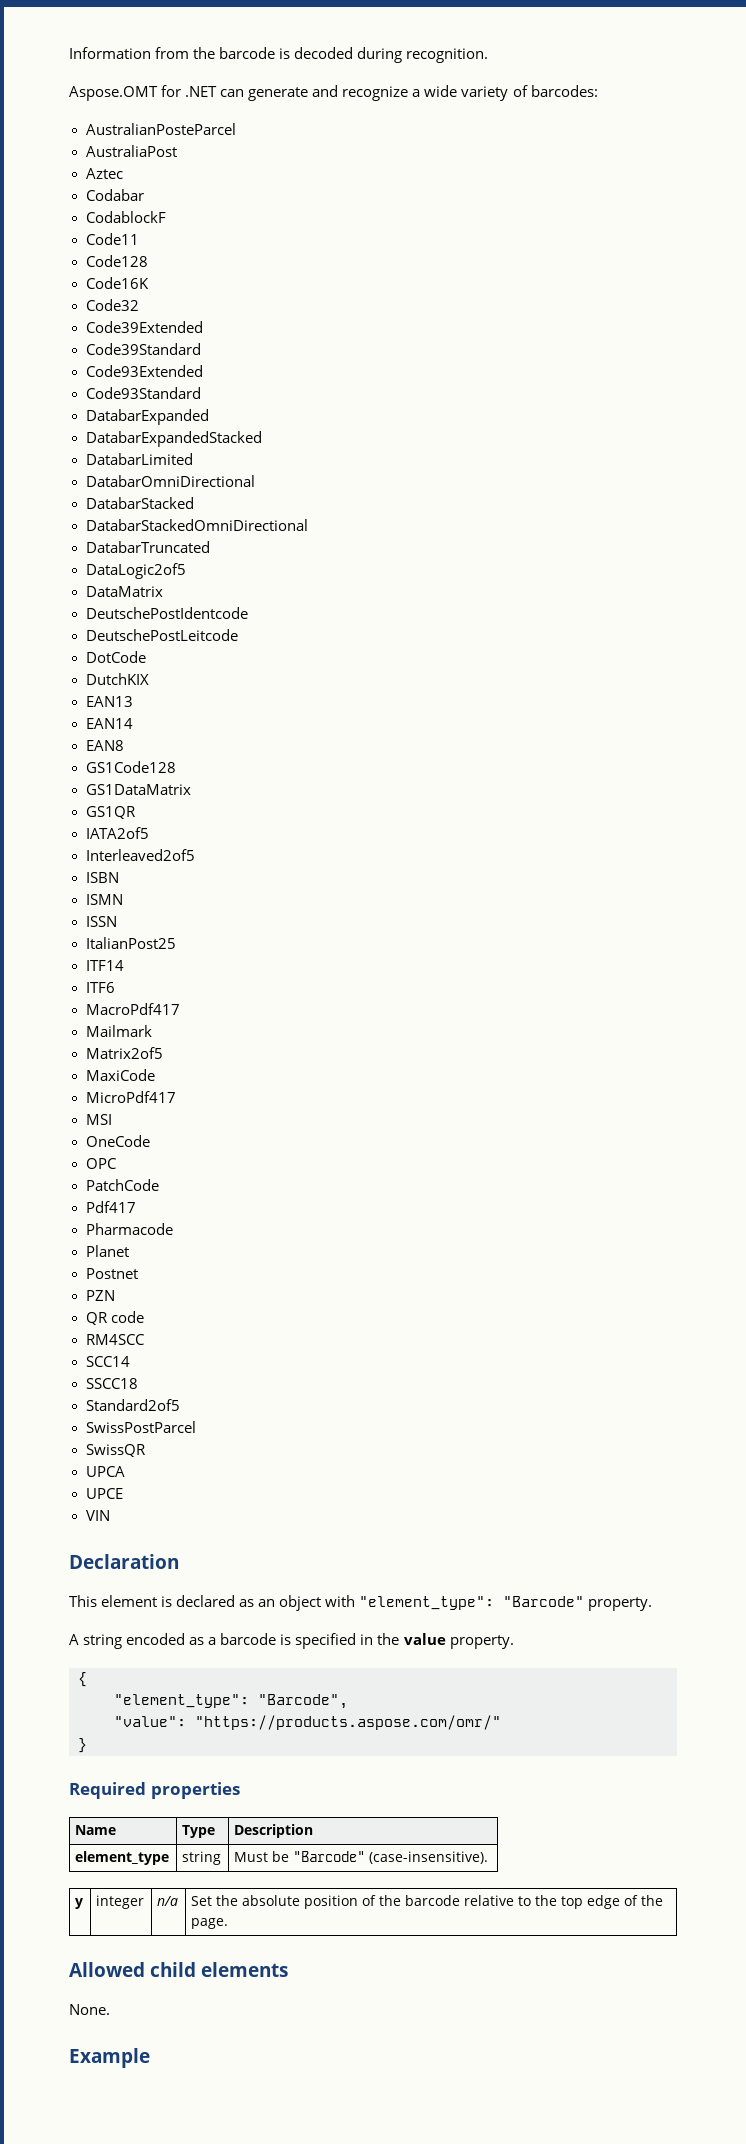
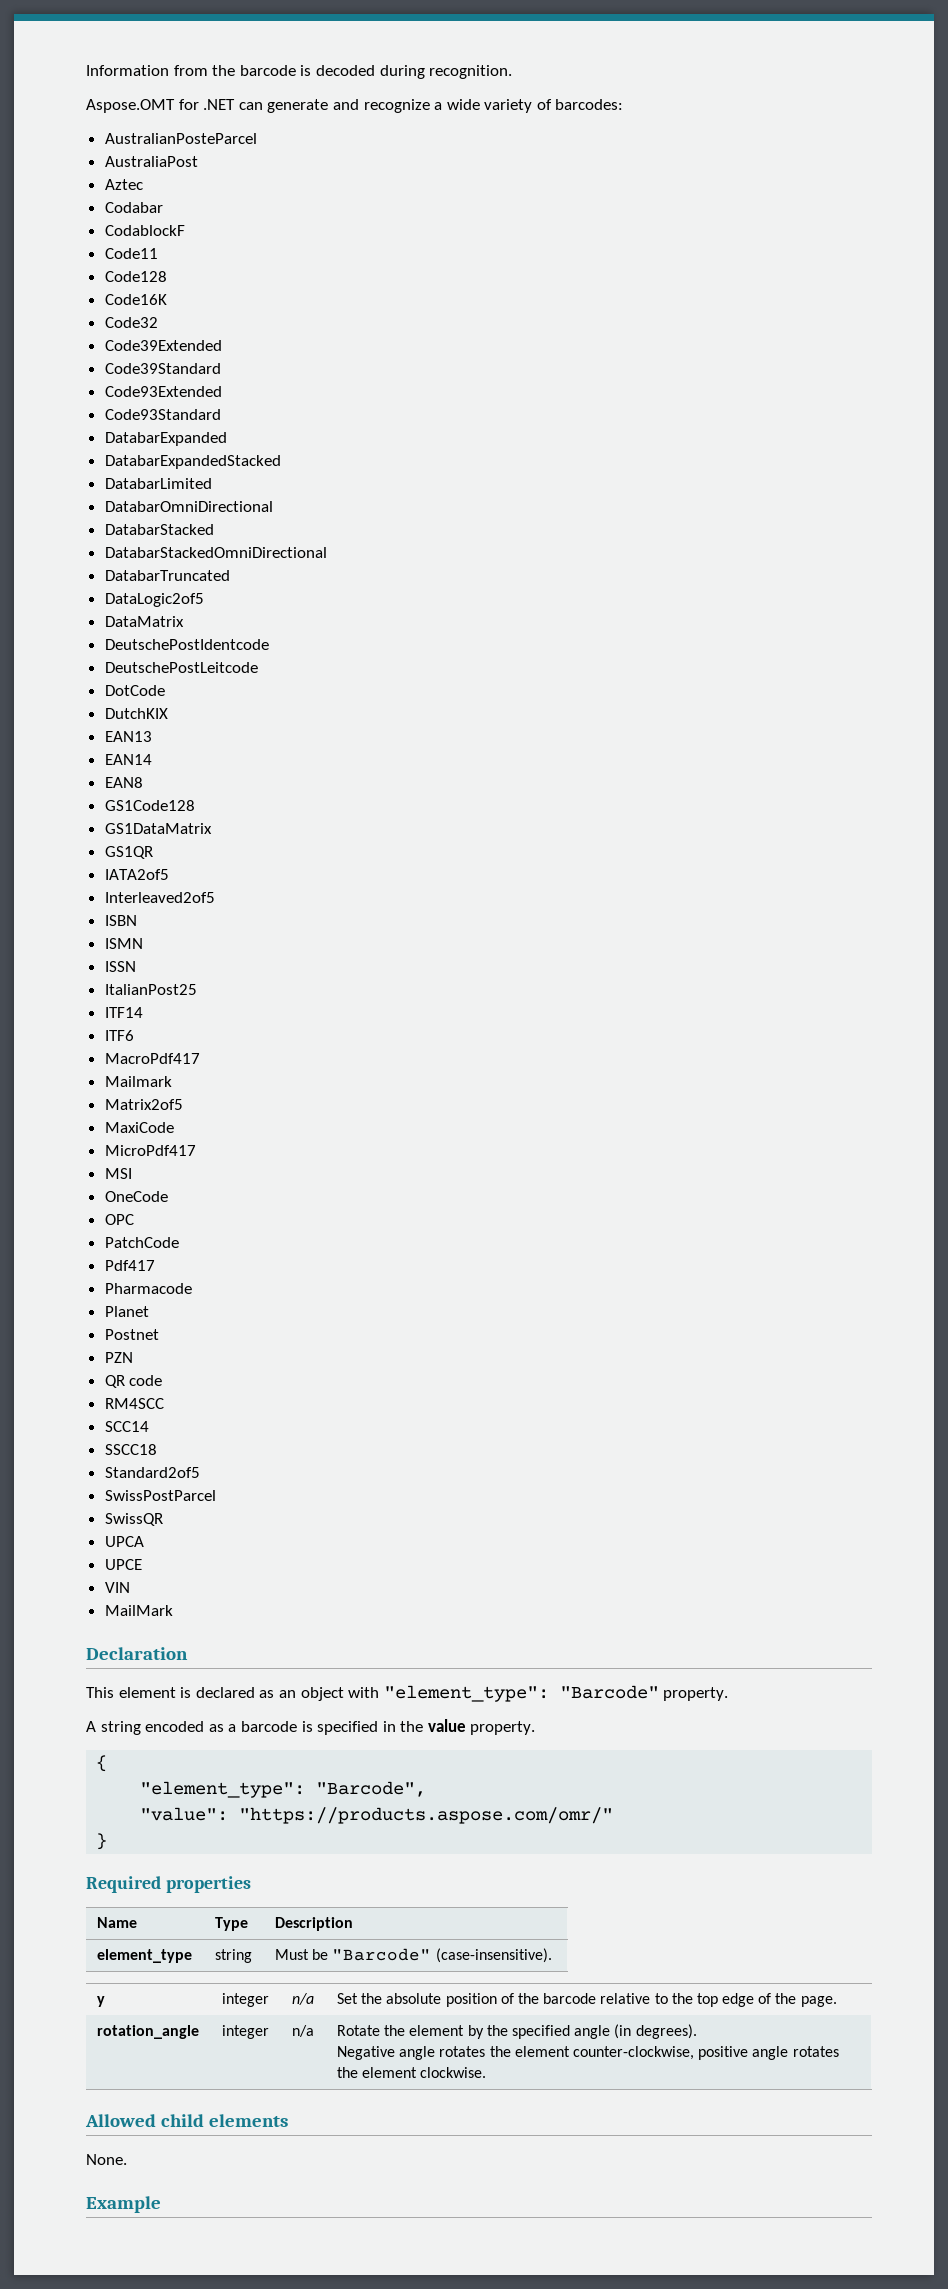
+ MailMark
+ rotation_angle | integer | n/a | Rotate the element by the specified angle (in degrees).
+ Negative angle rotates the element counter-clockwise, positive angle rotates the element clockwise.

